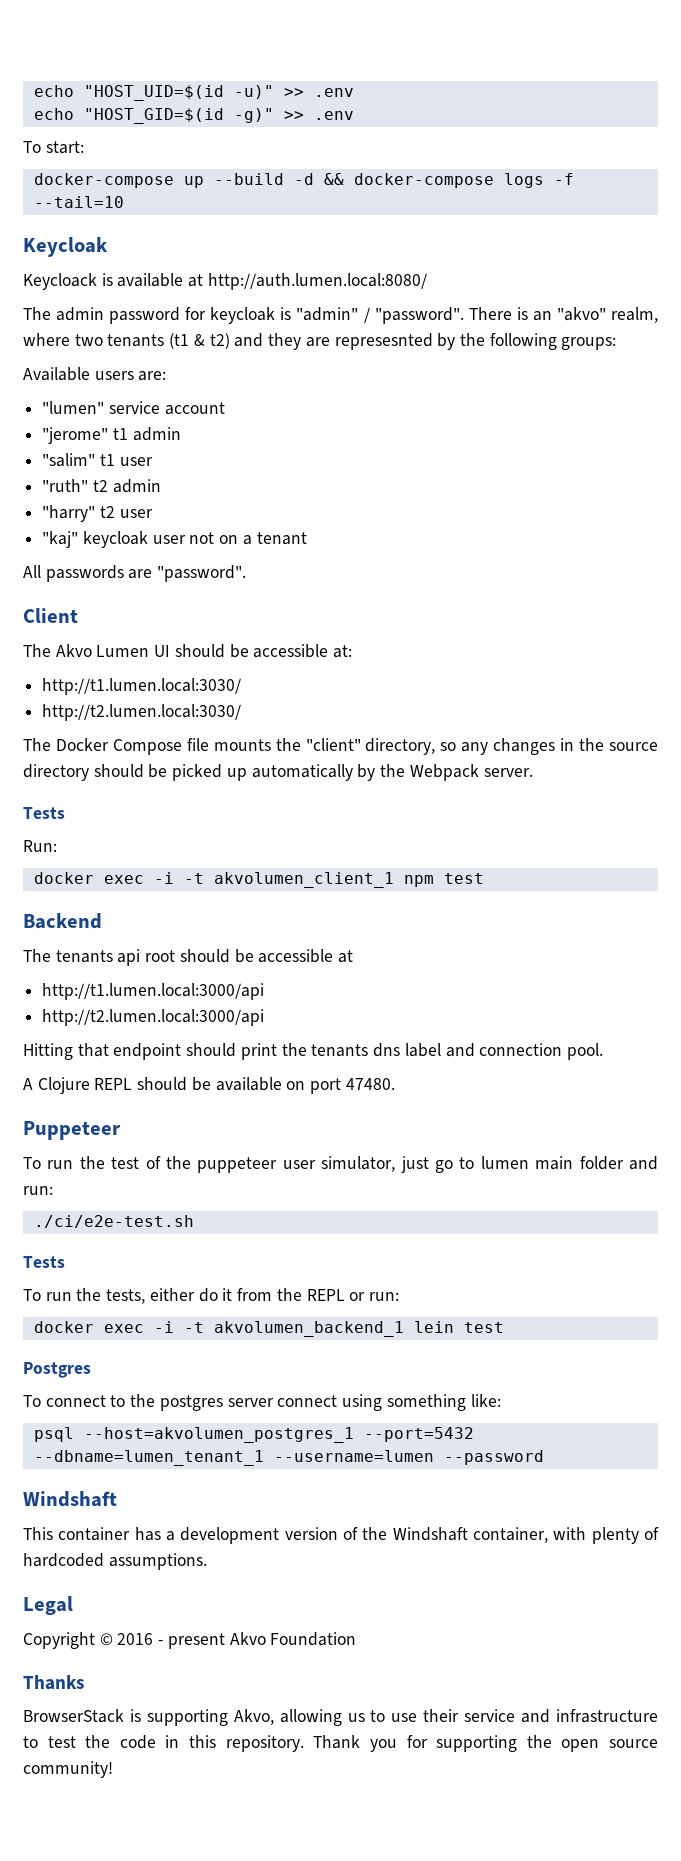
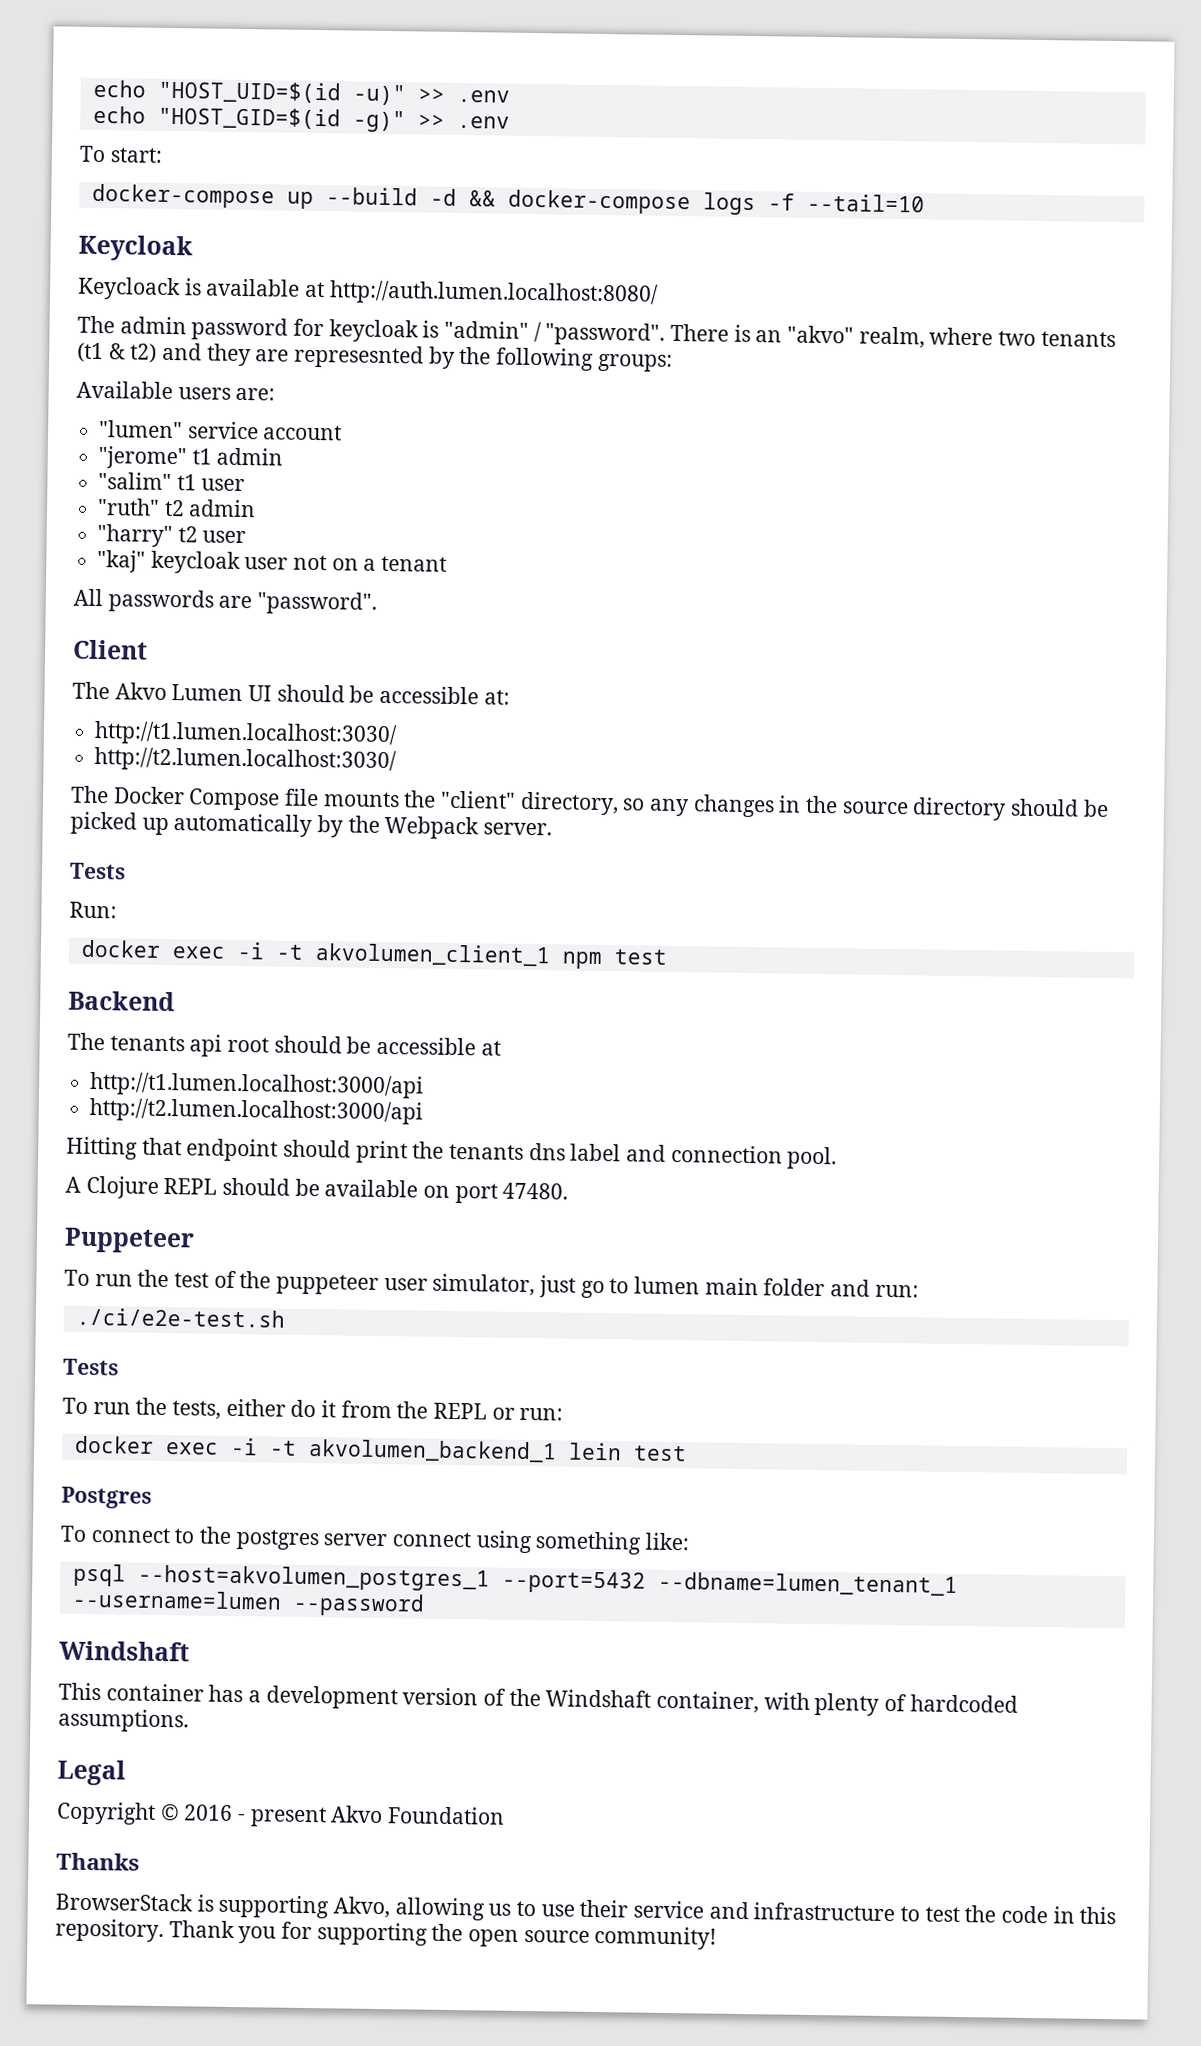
- Keycloack is available at http://auth.lumen.local:8080/
+ Keycloack is available at http://auth.lumen.localhost:8080/
- http://t1.lumen.local:3030/
- http://t2.lumen.local:3030/
+ http://t1.lumen.localhost:3030/
+ http://t2.lumen.localhost:3030/
- http://t1.lumen.local:3000/api
- http://t2.lumen.local:3000/api
+ http://t1.lumen.localhost:3000/api
+ http://t2.lumen.localhost:3000/api

